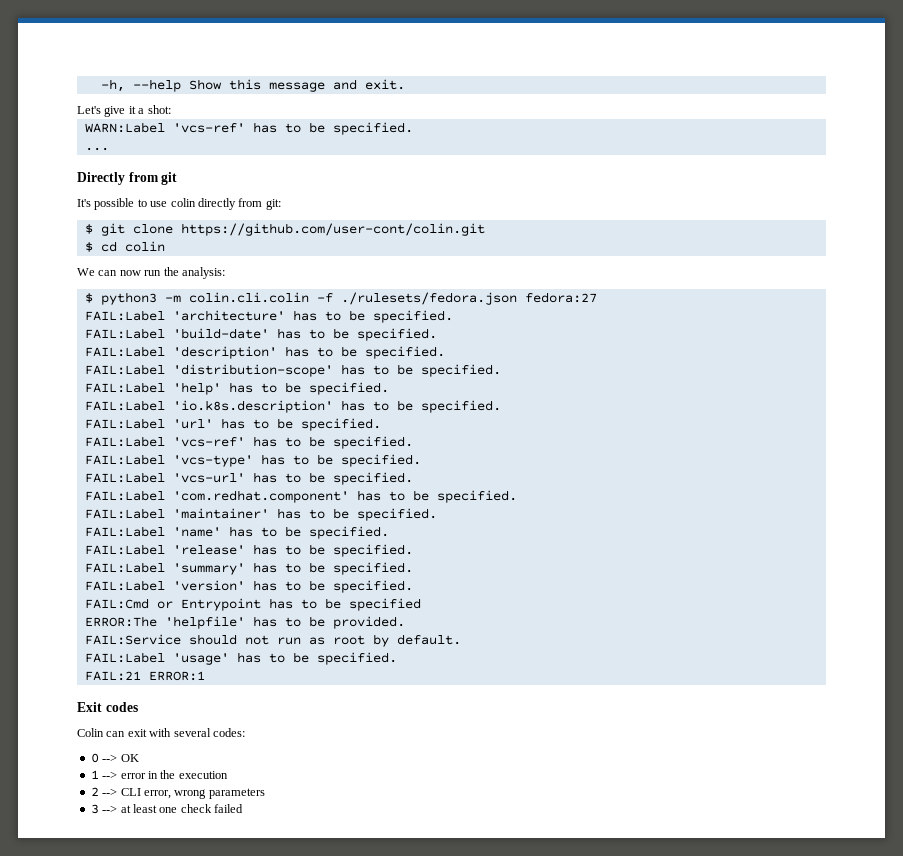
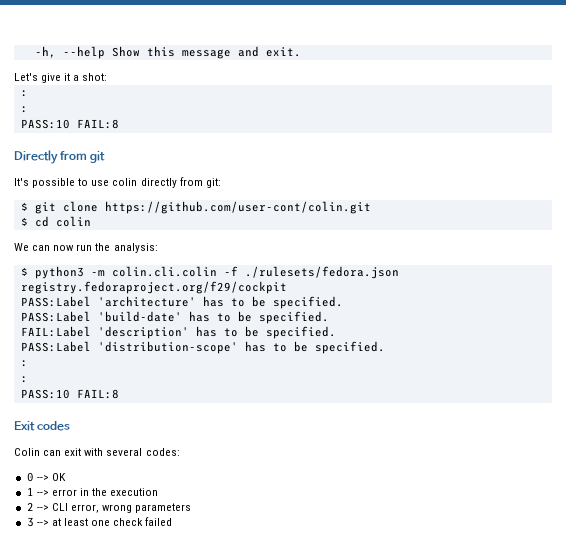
  Let's give it a shot:
- WARN:Label 'vcs-ref' has to be specified.
- ...
+ :
+ :
+ PASS:10 FAIL:8
- $ python3 -m colin.cli.colin -f ./rulesets/fedora.json fedora:27
- FAIL:Label 'architecture' has to be specified.
+ $ python3 -m colin.cli.colin -f ./rulesets/fedora.json registry.fedoraproject.org/f29/cockpit
+ PASS:Label 'architecture' has to be specified.
- FAIL:Label 'build-date' has to be specified.
+ PASS:Label 'build-date' has to be specified.
- FAIL:Label 'distribution-scope' has to be specified.
- FAIL:Label 'help' has to be specified.
- FAIL:Label 'io.k8s.description' has to be specified.
- FAIL:Label 'url' has to be specified.
- FAIL:Label 'vcs-ref' has to be specified.
- FAIL:Label 'vcs-type' has to be specified.
- FAIL:Label 'vcs-url' has to be specified.
- FAIL:Label 'com.redhat.component' has to be specified.
- FAIL:Label 'maintainer' has to be specified.
- FAIL:Label 'name' has to be specified.
- FAIL:Label 'release' has to be specified.
- FAIL:Label 'summary' has to be specified.
- FAIL:Label 'version' has to be specified.
- FAIL:Cmd or Entrypoint has to be specified
- ERROR:The 'helpfile' has to be provided.
- FAIL:Service should not run as root by default.
- FAIL:Label 'usage' has to be specified.
- FAIL:21 ERROR:1
+ PASS:Label 'distribution-scope' has to be specified.
+ :
+ :
+ PASS:10 FAIL:8

